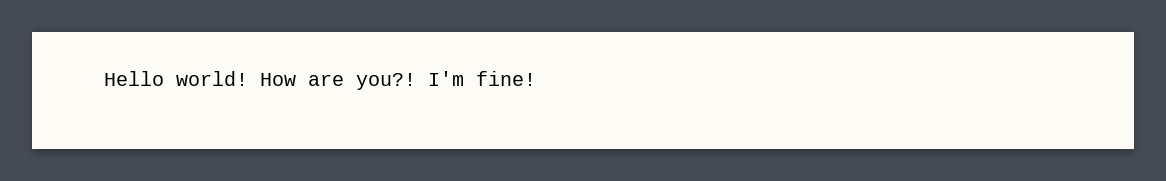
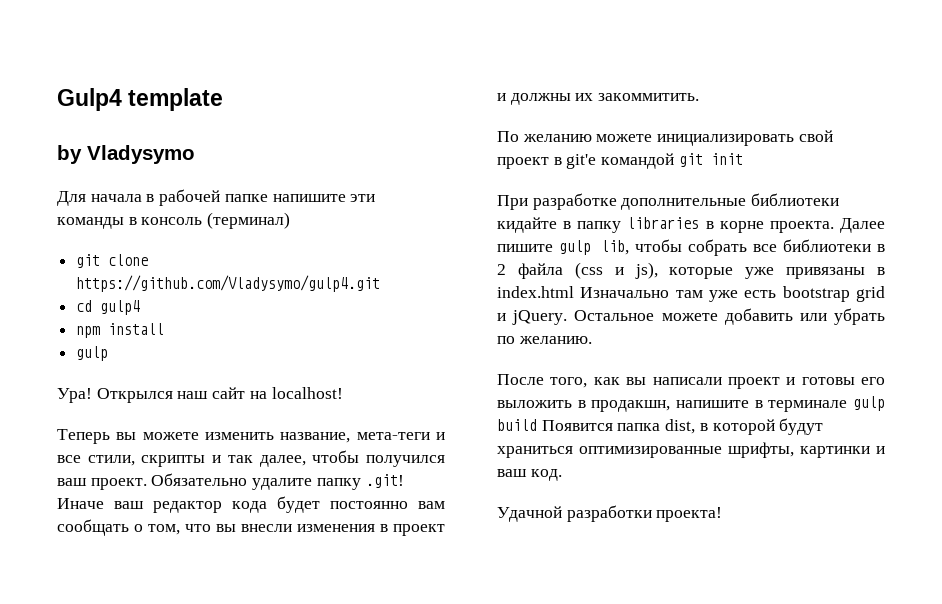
- Hello world! How are you?! I'm fine!
+ Gulp4 template
+ by Vladysymo
+ Для начала в рабочей папке напишите эти команды в консоль (терминал)
+ git clone https://github.com/Vladysymo/gulp4.git
+ cd gulp4
+ npm install
+ gulp
+ Ура! Открылся наш сайт на localhost!
+ Теперь вы можете изменить название, мета-теги и все стили, скрипты и так далее, чтобы получился ваш проект. Обязательно удалите папку .git! Иначе ваш редактор кода будет постоянно вам сообщать о том, что вы внесли изменения в проект и должны их закоммитить.
+ По желанию можете инициализировать свой проект в git'е командой git init
+ При разработке дополнительные библиотеки кидайте в папку libraries в корне проекта. Далее пишите gulp lib, чтобы собрать все библиотеки в 2 файла (css и js), которые уже привязаны в index.html Изначально там уже есть bootstrap grid и jQuery. Остальное можете добавить или убрать по желанию.
+ После того, как вы написали проект и готовы его выложить в продакшн, напишите в терминале gulp build Появится папка dist, в которой будут храниться оптимизированные шрифты, картинки и ваш код.
+ Удачной разработки проекта!

